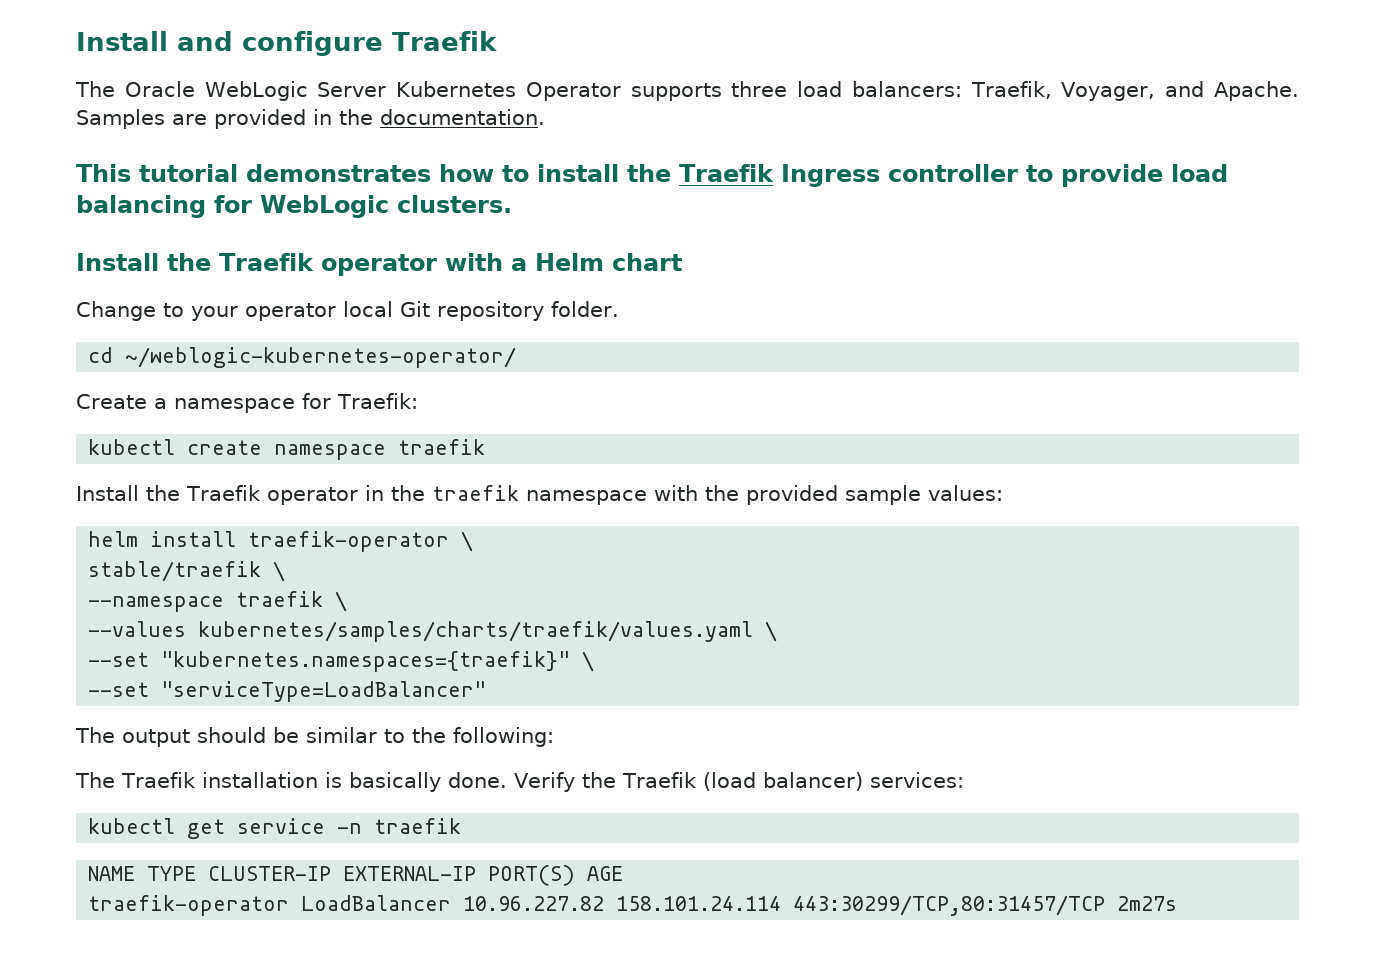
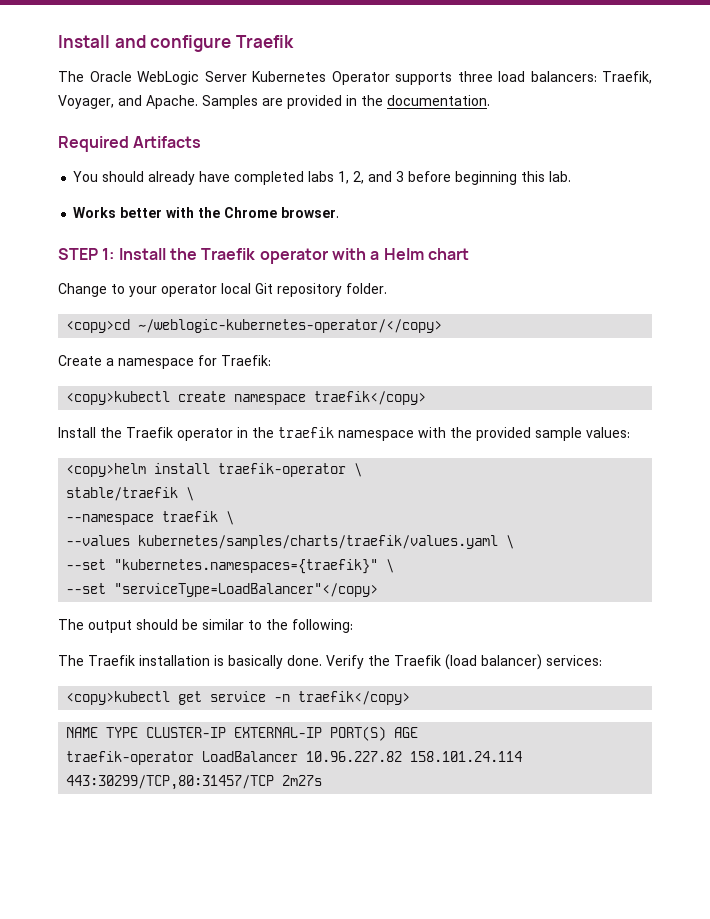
- This tutorial demonstrates how to install the Traefik Ingress controller to provide load balancing for WebLogic clusters.
- Install the Traefik operator with a Helm chart
+ Required Artifacts
+ You should already have completed labs 1, 2, and 3 before beginning this lab.
+ Works better with the Chrome browser.
+ STEP 1: Install the Traefik operator with a Helm chart
- cd ~/weblogic-kubernetes-operator/
+ <copy>cd ~/weblogic-kubernetes-operator/</copy>
- kubectl create namespace traefik
+ <copy>kubectl create namespace traefik</copy>
- helm install traefik-operator \
+ <copy>helm install traefik-operator \
- --set "serviceType=LoadBalancer"
+ --set "serviceType=LoadBalancer"</copy>
- kubectl get service -n traefik
+ <copy>kubectl get service -n traefik</copy>

